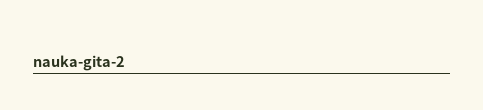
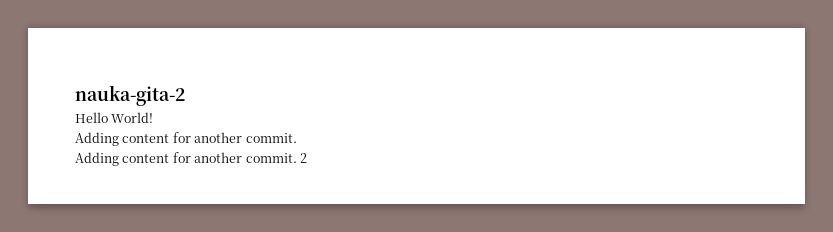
+ Hello World!
+ Adding content for another commit.
+ Adding content for another commit. 2

